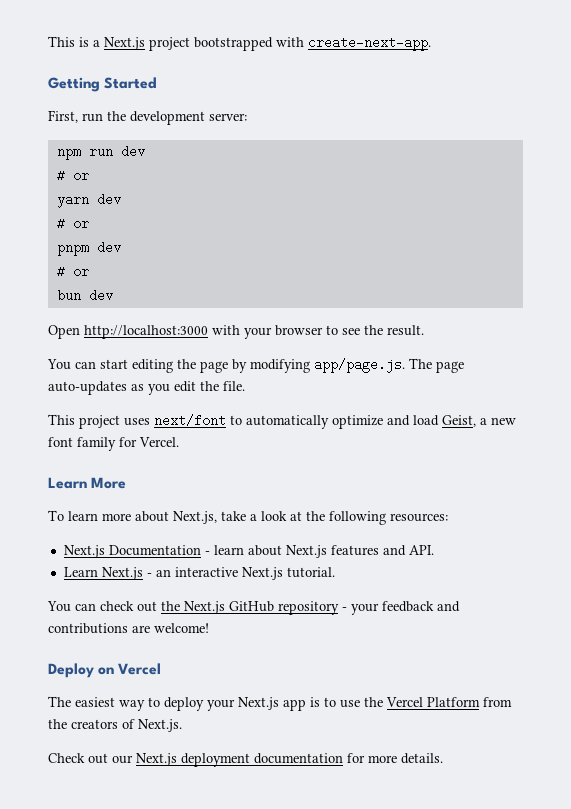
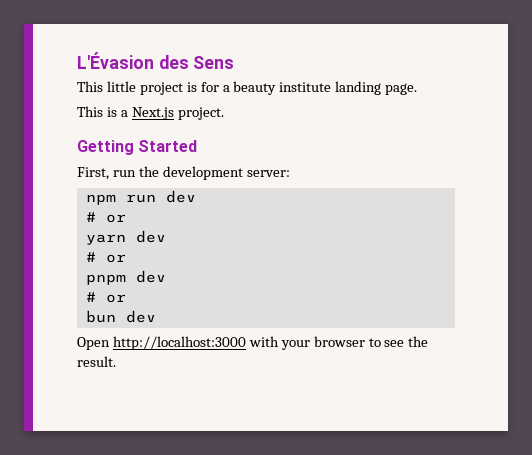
- This is a Next.js project bootstrapped with create-next-app.
+ L'Évasion des Sens
+ This little project is for a beauty institute landing page.
+ This is a Next.js project.
- You can start editing the page by modifying app/page.js. The page auto-updates as you edit the file.
- This project uses next/font to automatically optimize and load Geist, a new font family for Vercel.
- Learn More
- To learn more about Next.js, take a look at the following resources:
- Next.js Documentation - learn about Next.js features and API.
- Learn Next.js - an interactive Next.js tutorial.
- You can check out the Next.js GitHub repository - your feedback and contributions are welcome!
- Deploy on Vercel
- The easiest way to deploy your Next.js app is to use the Vercel Platform from the creators of Next.js.
- Check out our Next.js deployment documentation for more details.

